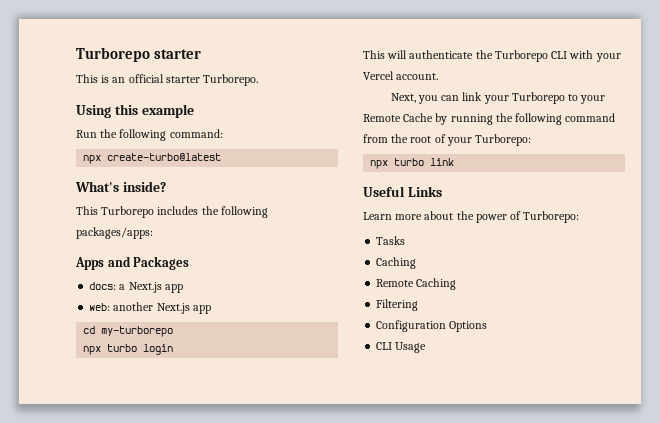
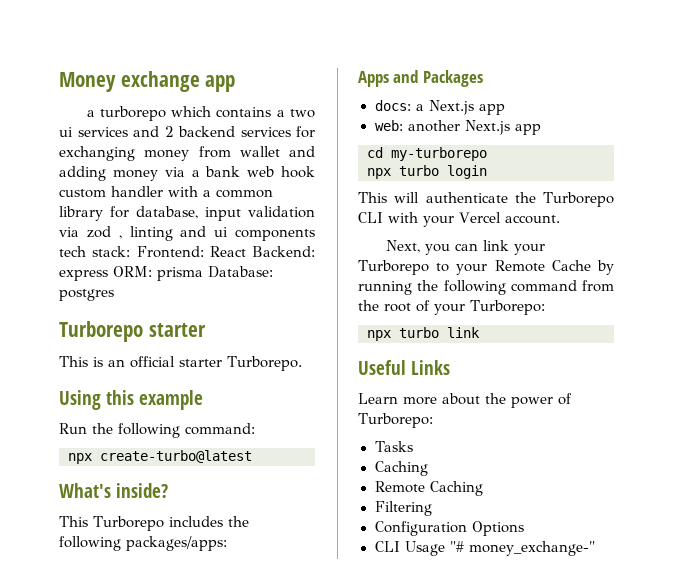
+ Money exchange app
+ a turborepo which contains a two ui services and 2 backend services for exchanging money from wallet and adding money via a bank web hook custom handler with a common library for database, input validation via zod , linting and ui components tech stack: Frontend: React Backend: express ORM: prisma Database: postgres
- CLI Usage
+ CLI Usage "# money_exchange-"

